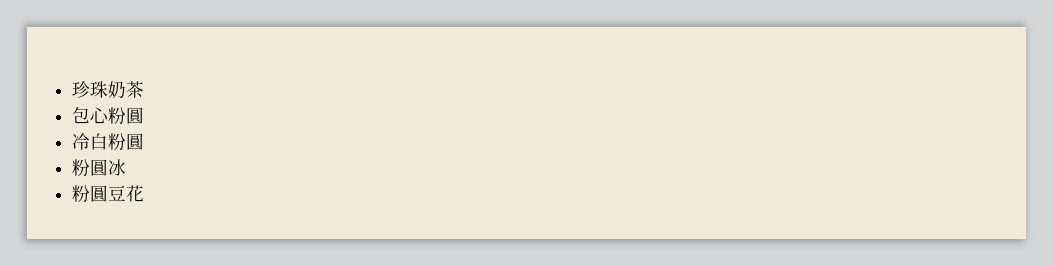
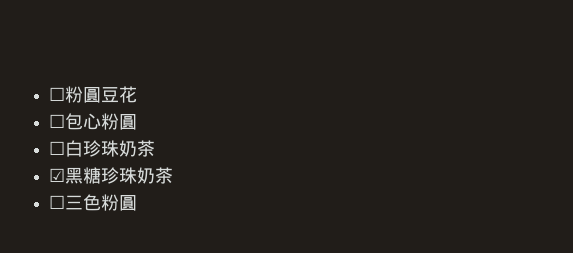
- 珍珠奶茶
- 包心粉圓
- 冷白粉圓
- 粉圓冰
- 粉圓豆花
+ ☐粉圓豆花
+ ☐包心粉圓
+ ☐白珍珠奶茶
+ ☑黑糖珍珠奶茶
+ ☐三色粉圓

